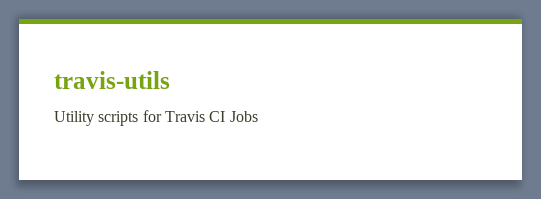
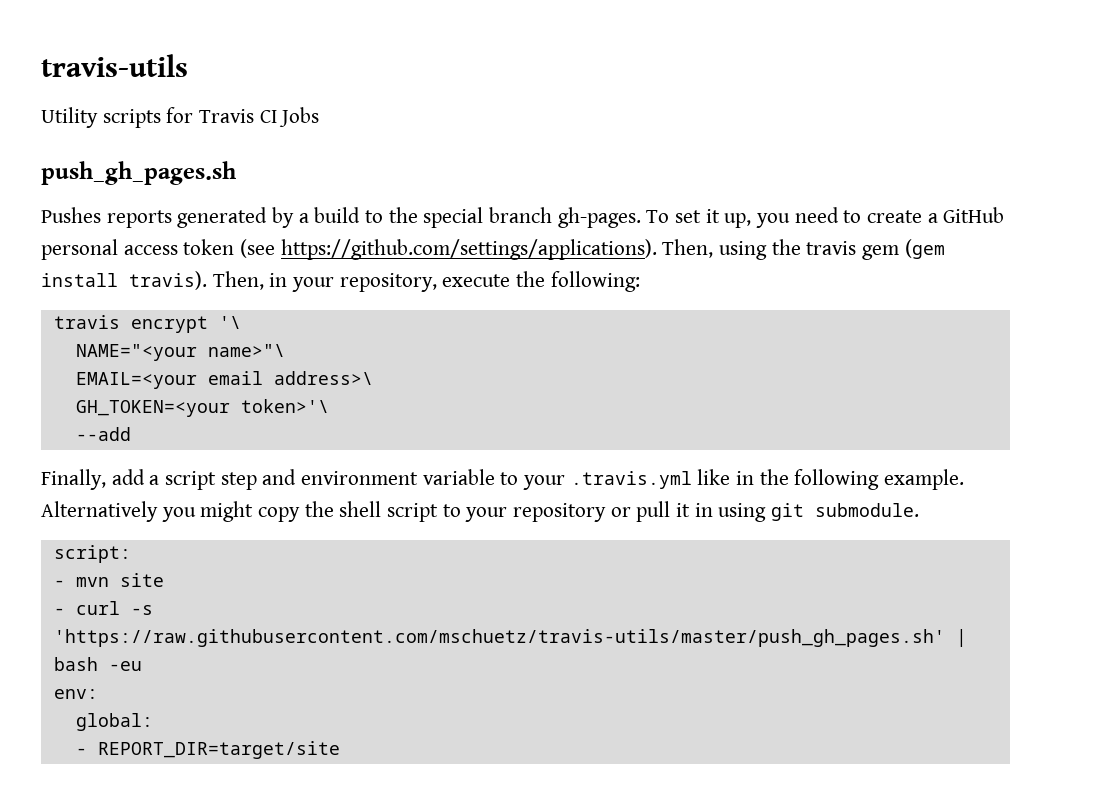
+ push_gh_pages.sh
+ Pushes reports generated by a build to the special branch gh-pages. To set it up, you need to create a GitHub personal access token (see https://github.com/settings/applications). Then, using the travis gem (gem install travis). Then, in your repository, execute the following:
+ travis encrypt '\
+ NAME="<your name>"\
+ EMAIL=<your email address>\
+ GH_TOKEN=<your token>'\
+ --add
+ Finally, add a script step and environment variable to your .travis.yml like in the following example. Alternatively you might copy the shell script to your repository or pull it in using git submodule.
+ script:
+ - mvn site
+ - curl -s 'https://raw.githubusercontent.com/mschuetz/travis-utils/master/push_gh_pages.sh' | bash -eu
+ env:
+ global:
+ - REPORT_DIR=target/site

